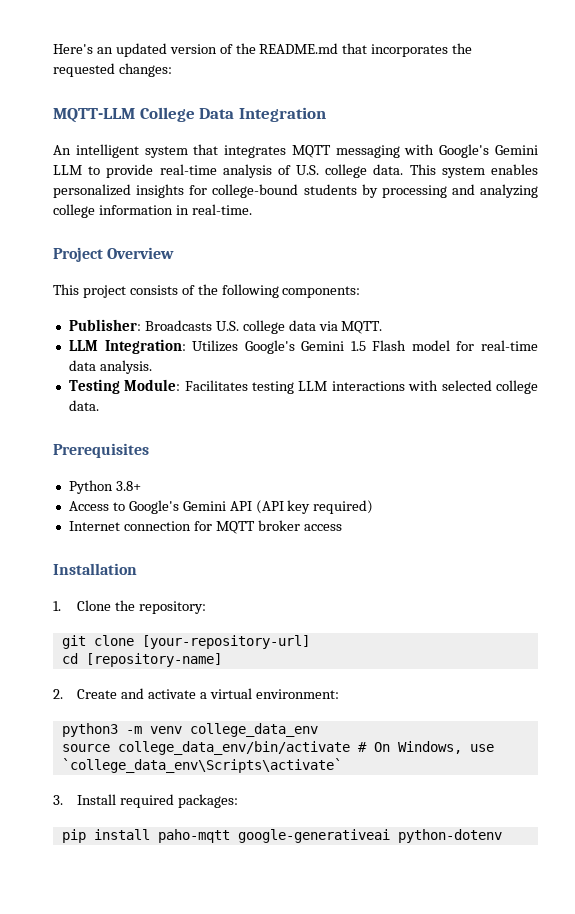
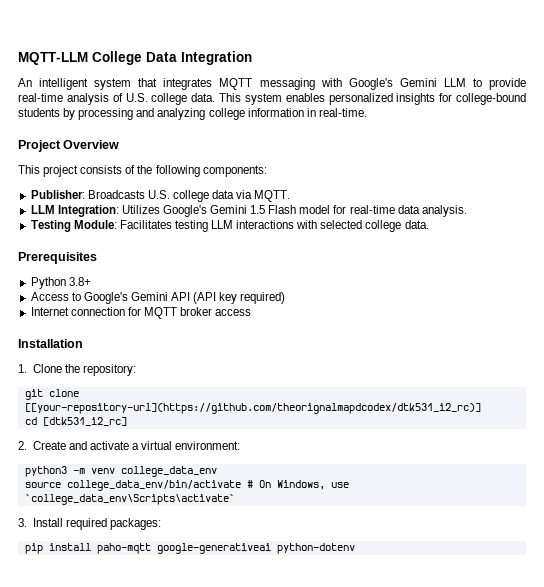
- Here's an updated version of the README.md that incorporates the requested changes:
- git clone [your-repository-url]
+ git clone [[your-repository-url](https://github.com/theorignalmapdcodex/dtk531_i2_rc)]
- cd [repository-name]
+ cd [dtk531_i2_rc]

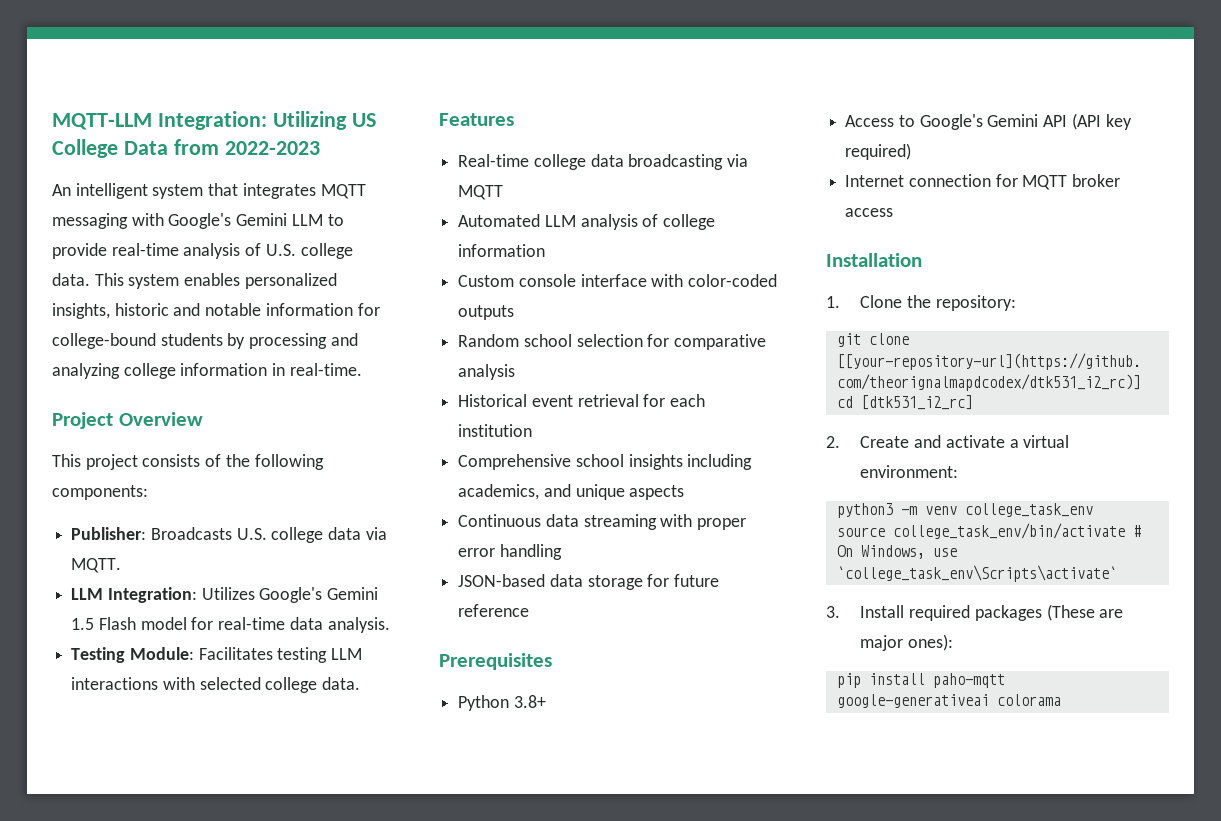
- MQTT-LLM College Data Integration
+ MQTT-LLM Integration: Utilizing US College Data from 2022-2023
- This system enables personalized insights for college-bound students by processing and analyzing college information in real-time.
+ This system enables personalized insights, historic and notable information for college-bound students by processing and analyzing college information in real-time.
+ Features
+ Real-time college data broadcasting via MQTT
+ Automated LLM analysis of college information
+ Custom console interface with color-coded outputs
+ Random school selection for comparative analysis
+ Historical event retrieval for each institution
+ Comprehensive school insights including academics, and unique aspects
+ Continuous data streaming with proper error handling
+ JSON-based data storage for future reference
- python3 -m venv college_data_env
+ python3 -m venv college_task_env
- source college_data_env/bin/activate # On Windows, use `college_data_env\Scripts\activate`
+ source college_task_env/bin/activate # On Windows, use `college_task_env\Scripts\activate`
- 3. Install required packages:
+ 3. Install required packages (These are major ones):
- pip install paho-mqtt google-generativeai python-dotenv
+ pip install paho-mqtt google-generativeai colorama

